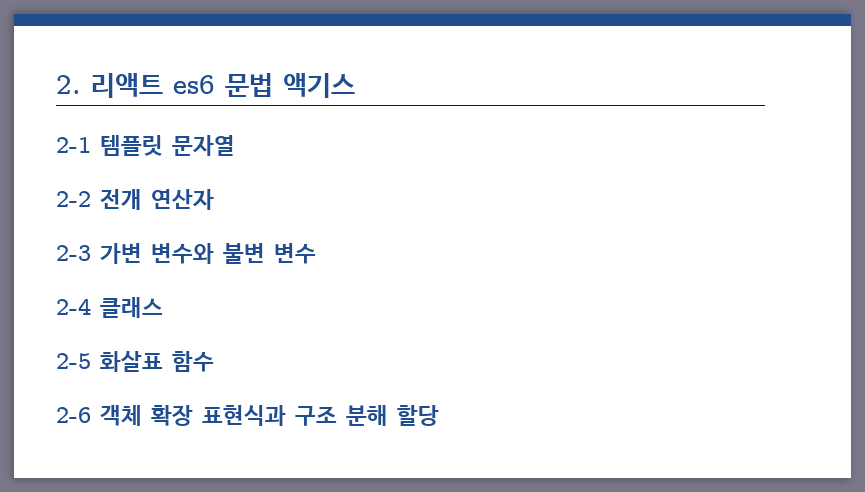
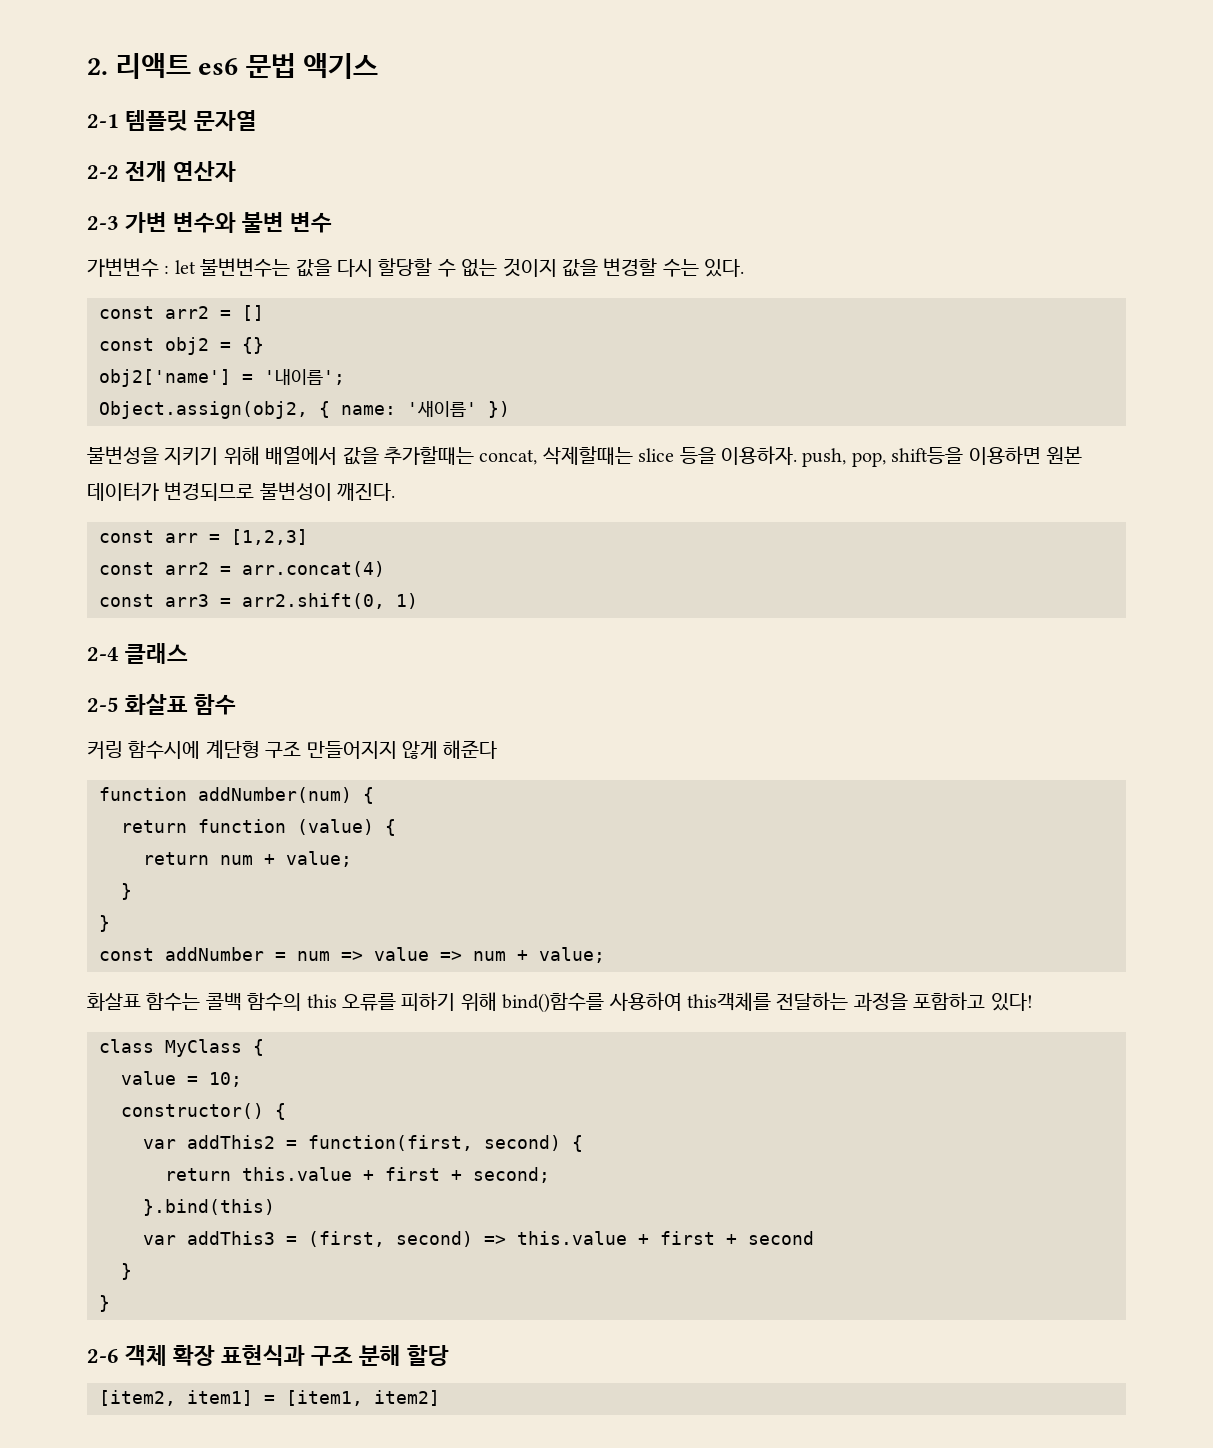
+ 가변변수 : let 불변변수는 값을 다시 할당할 수 없는 것이지 값을 변경할 수는 있다.
+ const arr2 = []
+ const obj2 = {}
+ obj2['name'] = '내이름';
+ Object.assign(obj2, { name: '새이름' })
+ 불변성을 지키기 위해 배열에서 값을 추가할때는 concat, 삭제할때는 slice 등을 이용하자. push, pop, shift등을 이용하면 원본 데이터가 변경되므로 불변성이 깨진다.
+ const arr = [1,2,3]
+ const arr2 = arr.concat(4)
+ const arr3 = arr2.shift(0, 1)
+ 커링 함수시에 계단형 구조 만들어지지 않게 해준다
+ function addNumber(num) {
+ return function (value) {
+ return num + value;
+ }
+ }
+ const addNumber = num => value => num + value;
+ 화살표 함수는 콜백 함수의 this 오류를 피하기 위해 bind()함수를 사용하여 this객체를 전달하는 과정을 포함하고 있다!
+ class MyClass {
+ value = 10;
+ constructor() {
+ var addThis2 = function(first, second) {
+ return this.value + first + second;
+ }.bind(this)
+ var addThis3 = (first, second) => this.value + first + second
+ }
+ }
+ [item2, item1] = [item1, item2]

